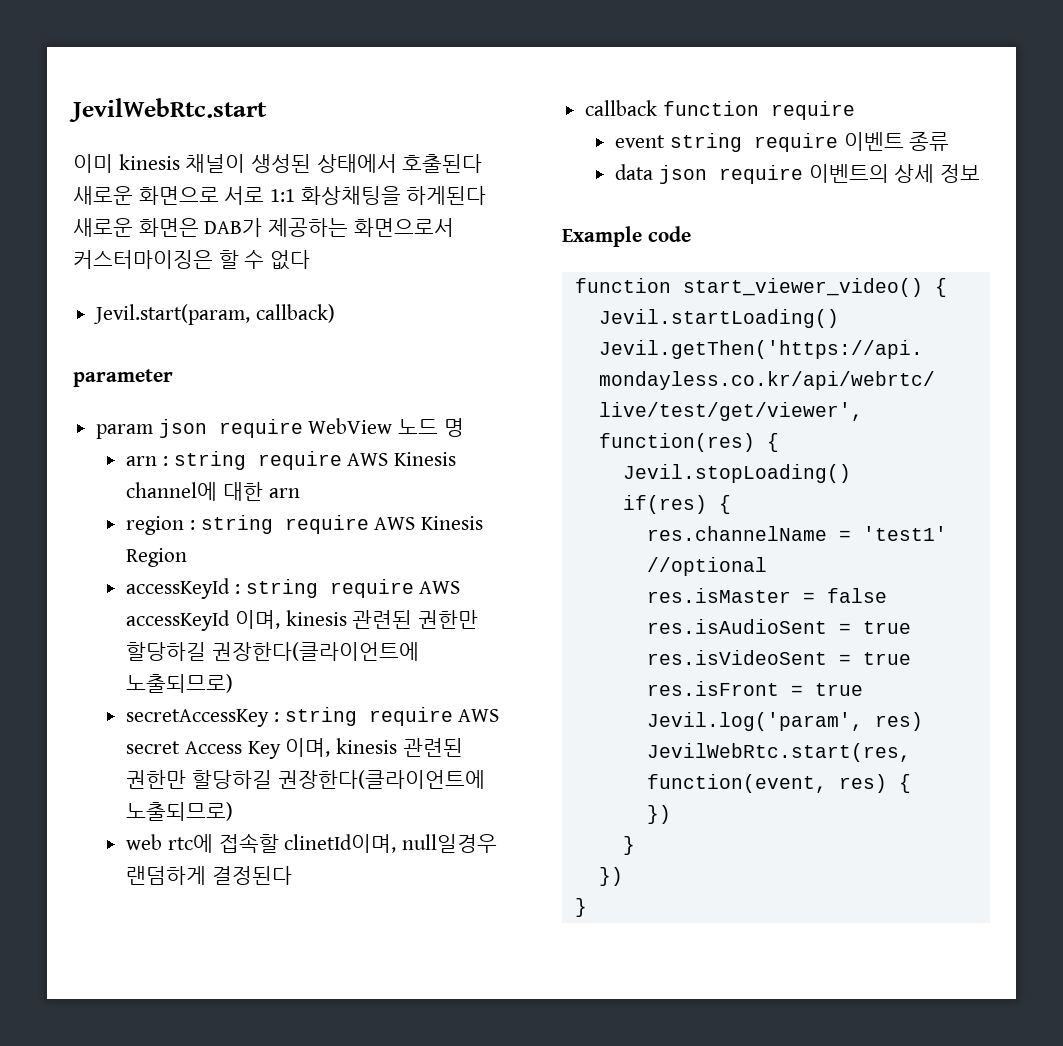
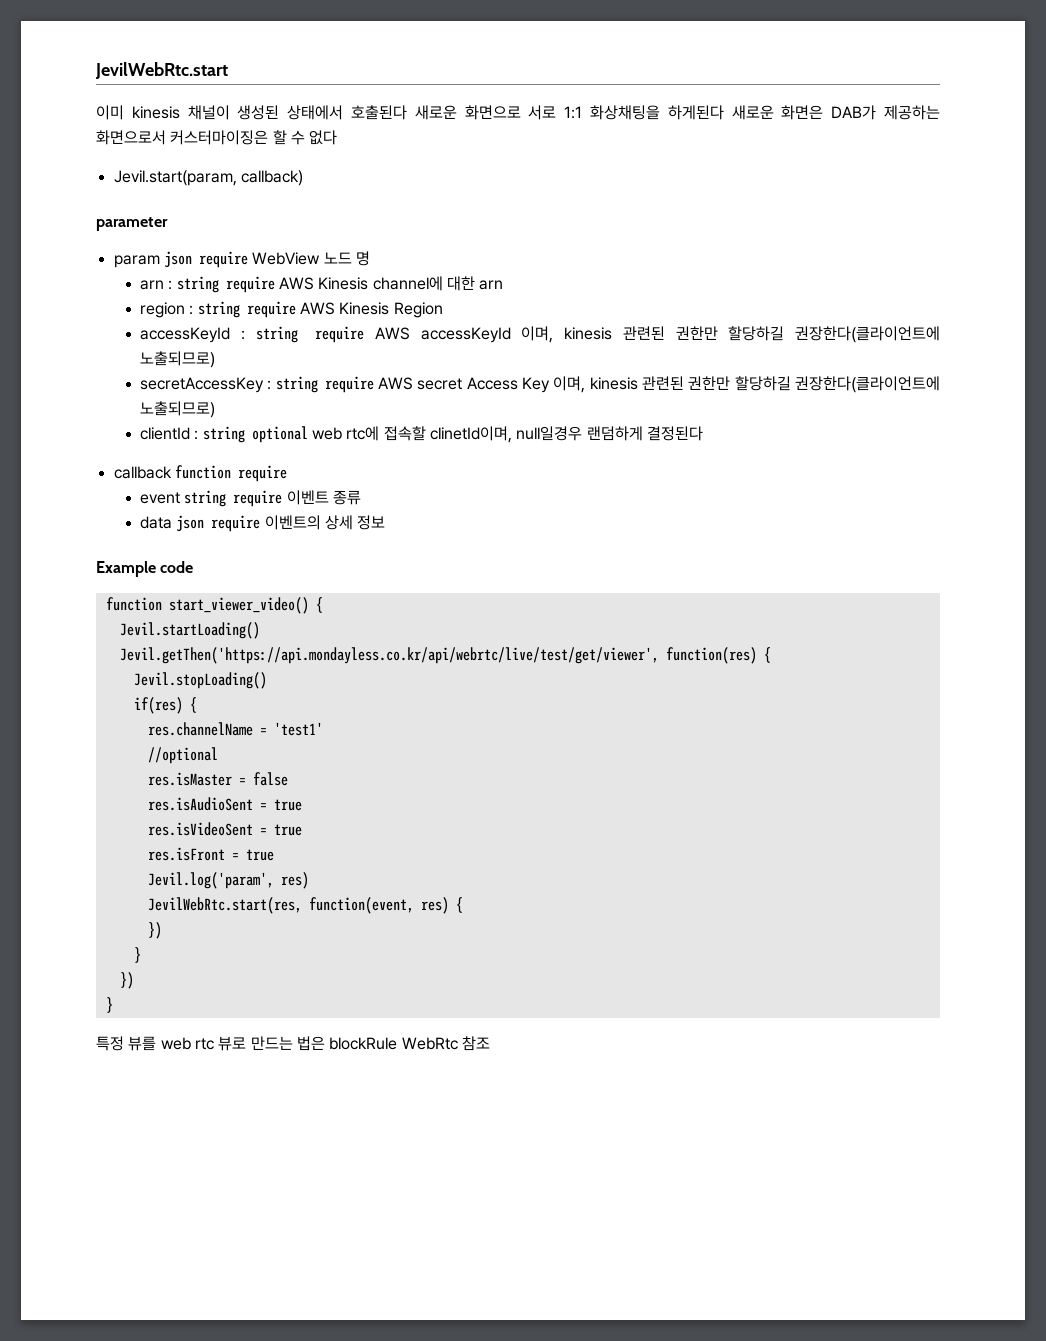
- web rtc에 접속할 clinetId이며, null일경우 랜덤하게 결정된다
+ clientId : string optional web rtc에 접속할 clinetId이며, null일경우 랜덤하게 결정된다
+ 특정 뷰를 web rtc 뷰로 만드는 법은 blockRule WebRtc 참조

